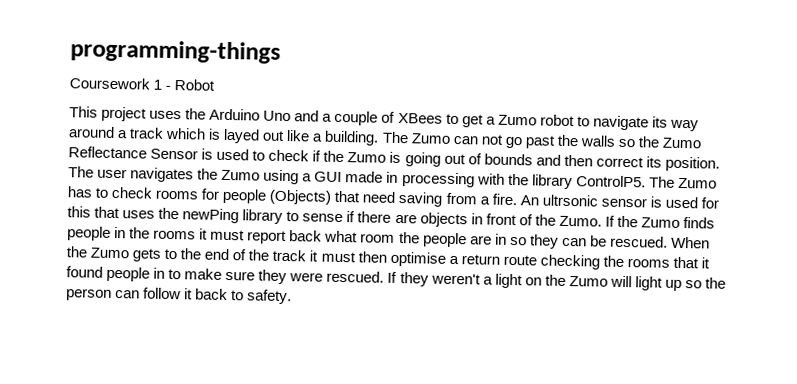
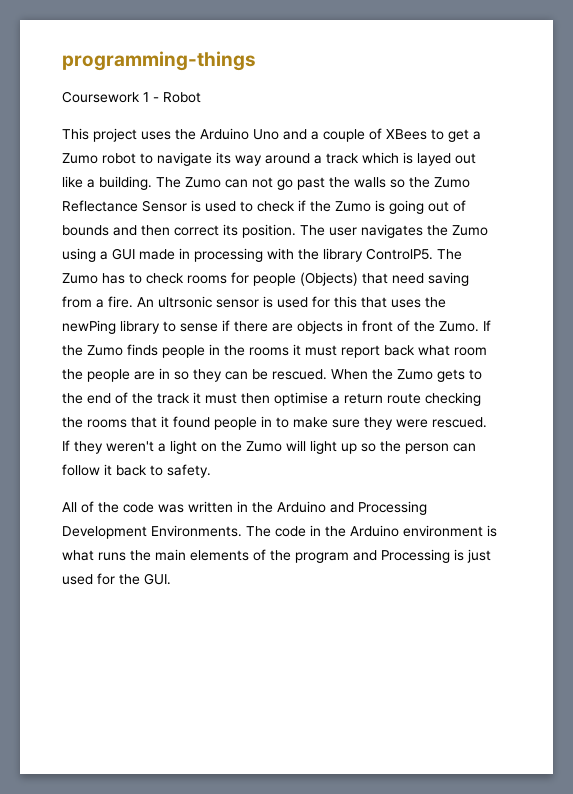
+ All of the code was written in the Arduino and Processing Development Environments. The code in the Arduino environment is what runs the main elements of the program and Processing is just used for the GUI.

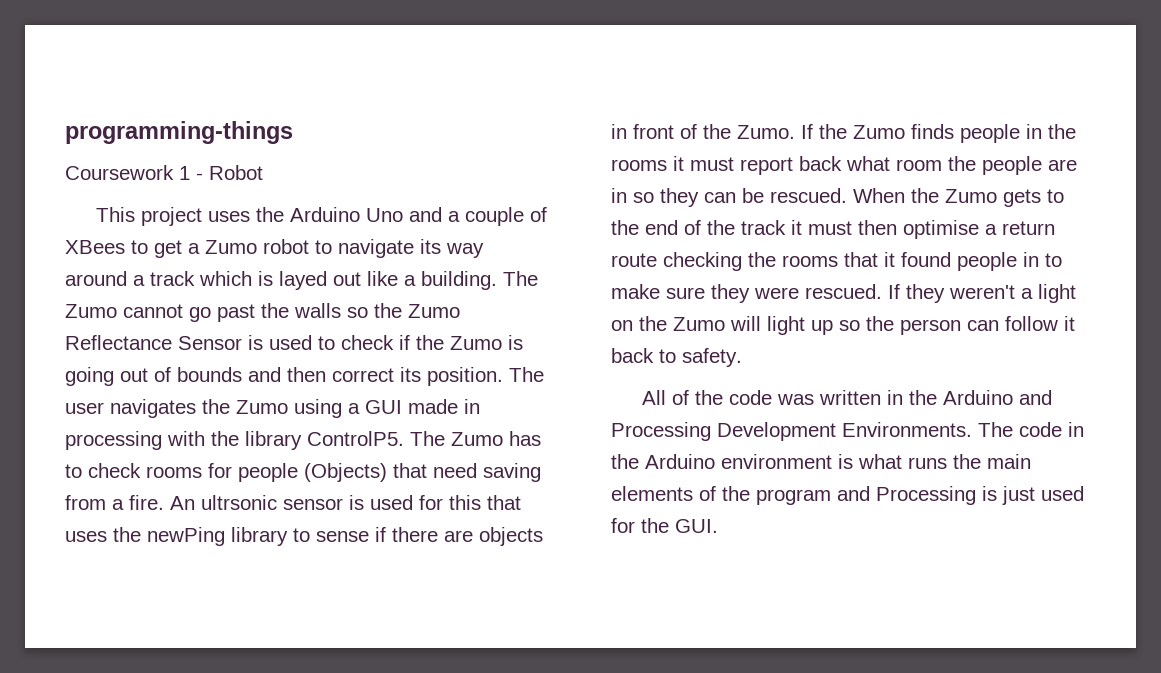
- The Zumo can not go past the walls so the Zumo Reflectance Sensor is used to check if the Zumo is going out of bounds and then correct its position.
+ The Zumo cannot go past the walls so the Zumo Reflectance Sensor is used to check if the Zumo is going out of bounds and then correct its position.

